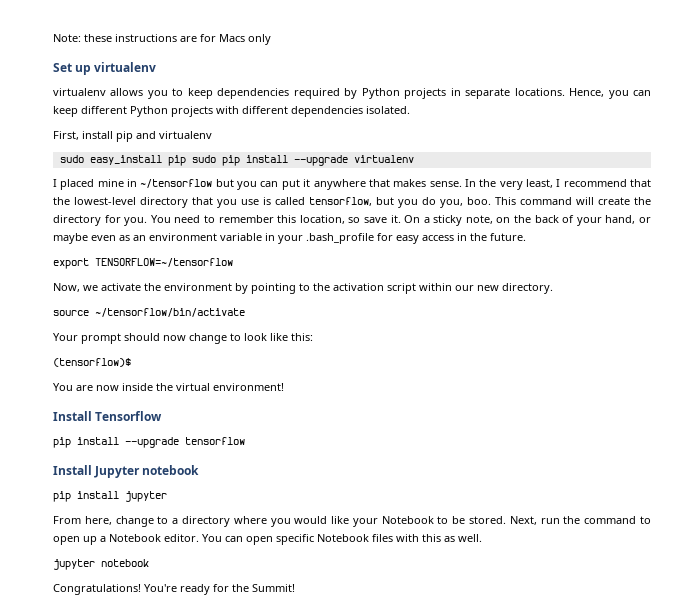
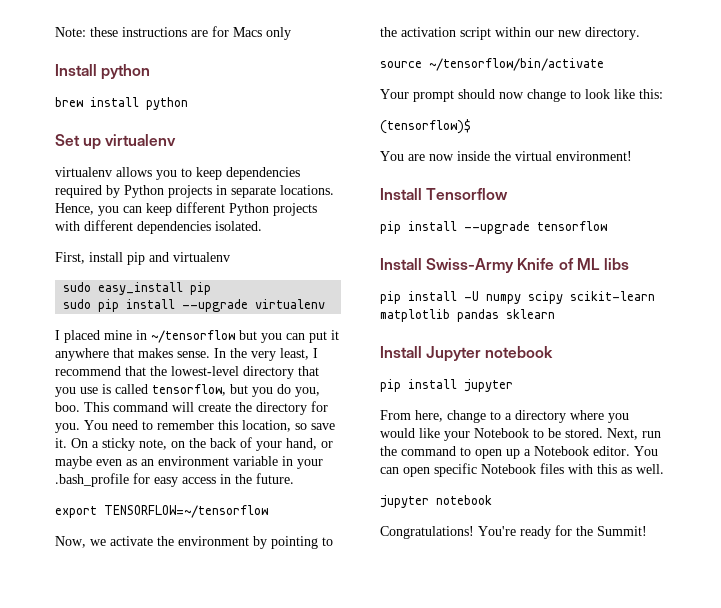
+ Install python
+ brew install python
- sudo easy_install pip sudo pip install --upgrade virtualenv
+ sudo easy_install pip
+ sudo pip install --upgrade virtualenv
+ Install Swiss-Army Knife of ML libs
+ pip install -U numpy scipy scikit-learn matplotlib pandas sklearn

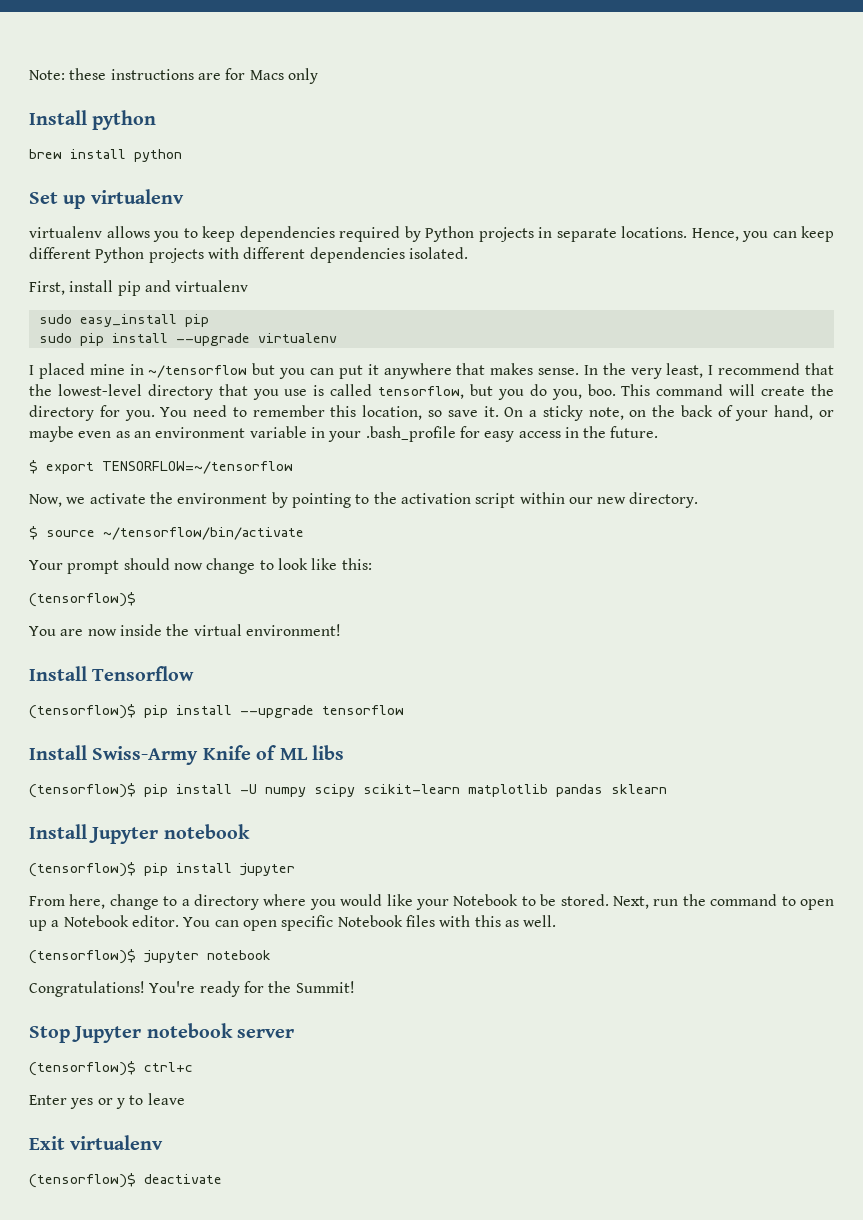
- export TENSORFLOW=~/tensorflow
+ $ export TENSORFLOW=~/tensorflow
- source ~/tensorflow/bin/activate
+ $ source ~/tensorflow/bin/activate
- pip install --upgrade tensorflow
+ (tensorflow)$ pip install --upgrade tensorflow
- pip install -U numpy scipy scikit-learn matplotlib pandas sklearn
+ (tensorflow)$ pip install -U numpy scipy scikit-learn matplotlib pandas sklearn
- pip install jupyter
+ (tensorflow)$ pip install jupyter
- jupyter notebook
+ (tensorflow)$ jupyter notebook
+ Stop Jupyter notebook server
+ (tensorflow)$ ctrl+c
+ Enter yes or y to leave
+ Exit virtualenv
+ (tensorflow)$ deactivate

